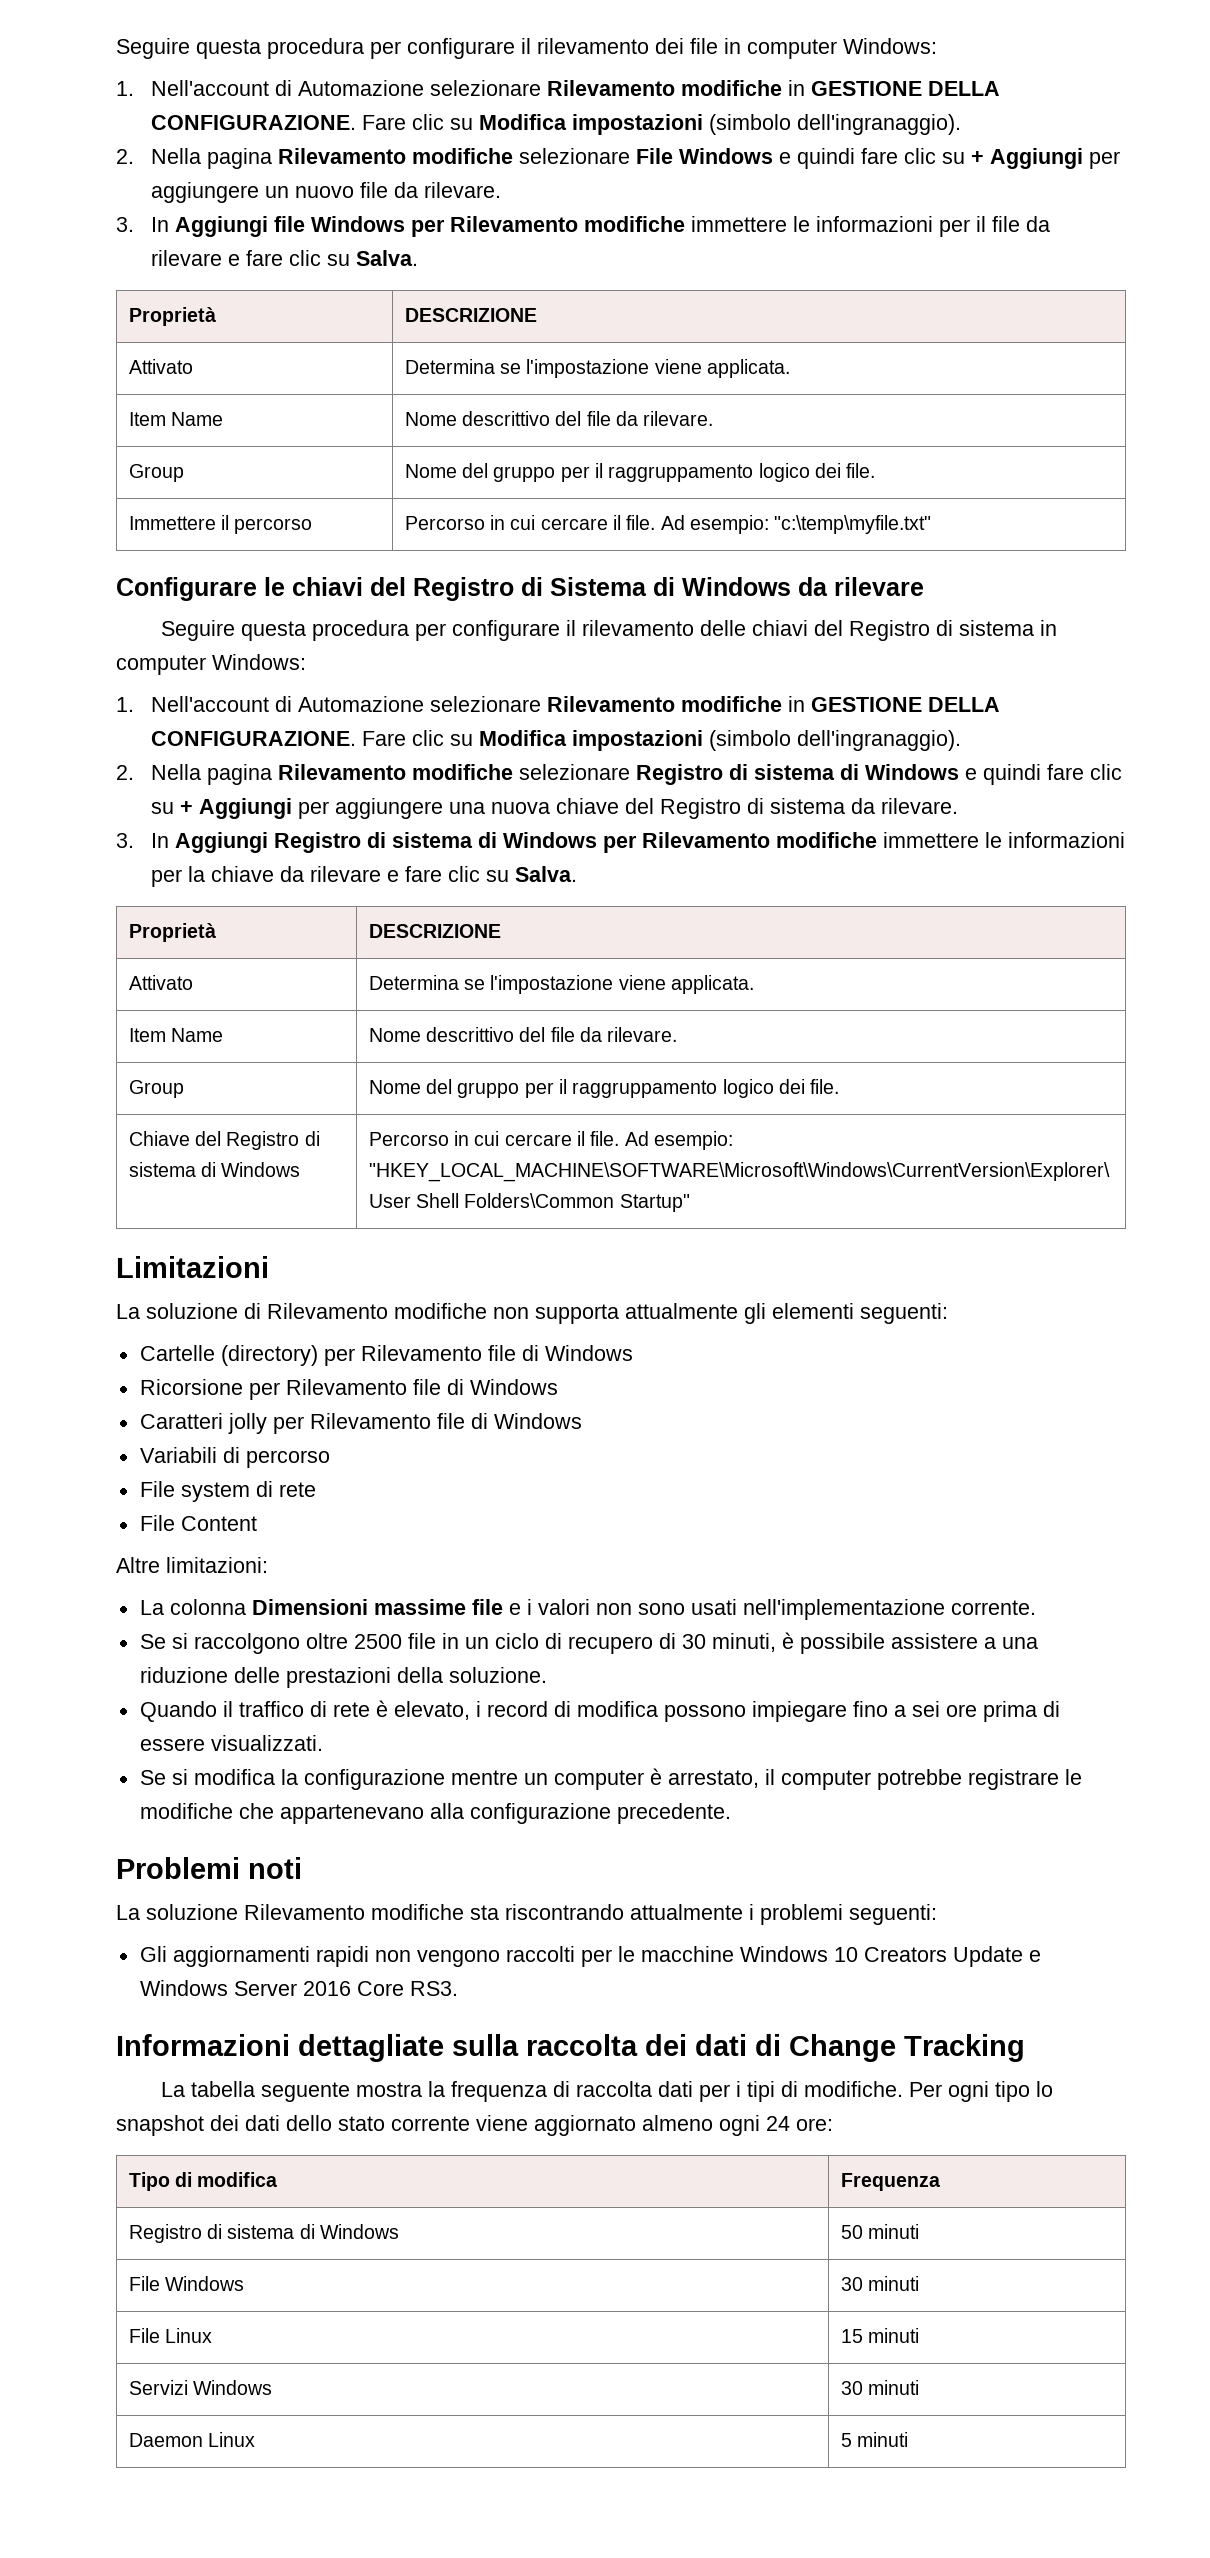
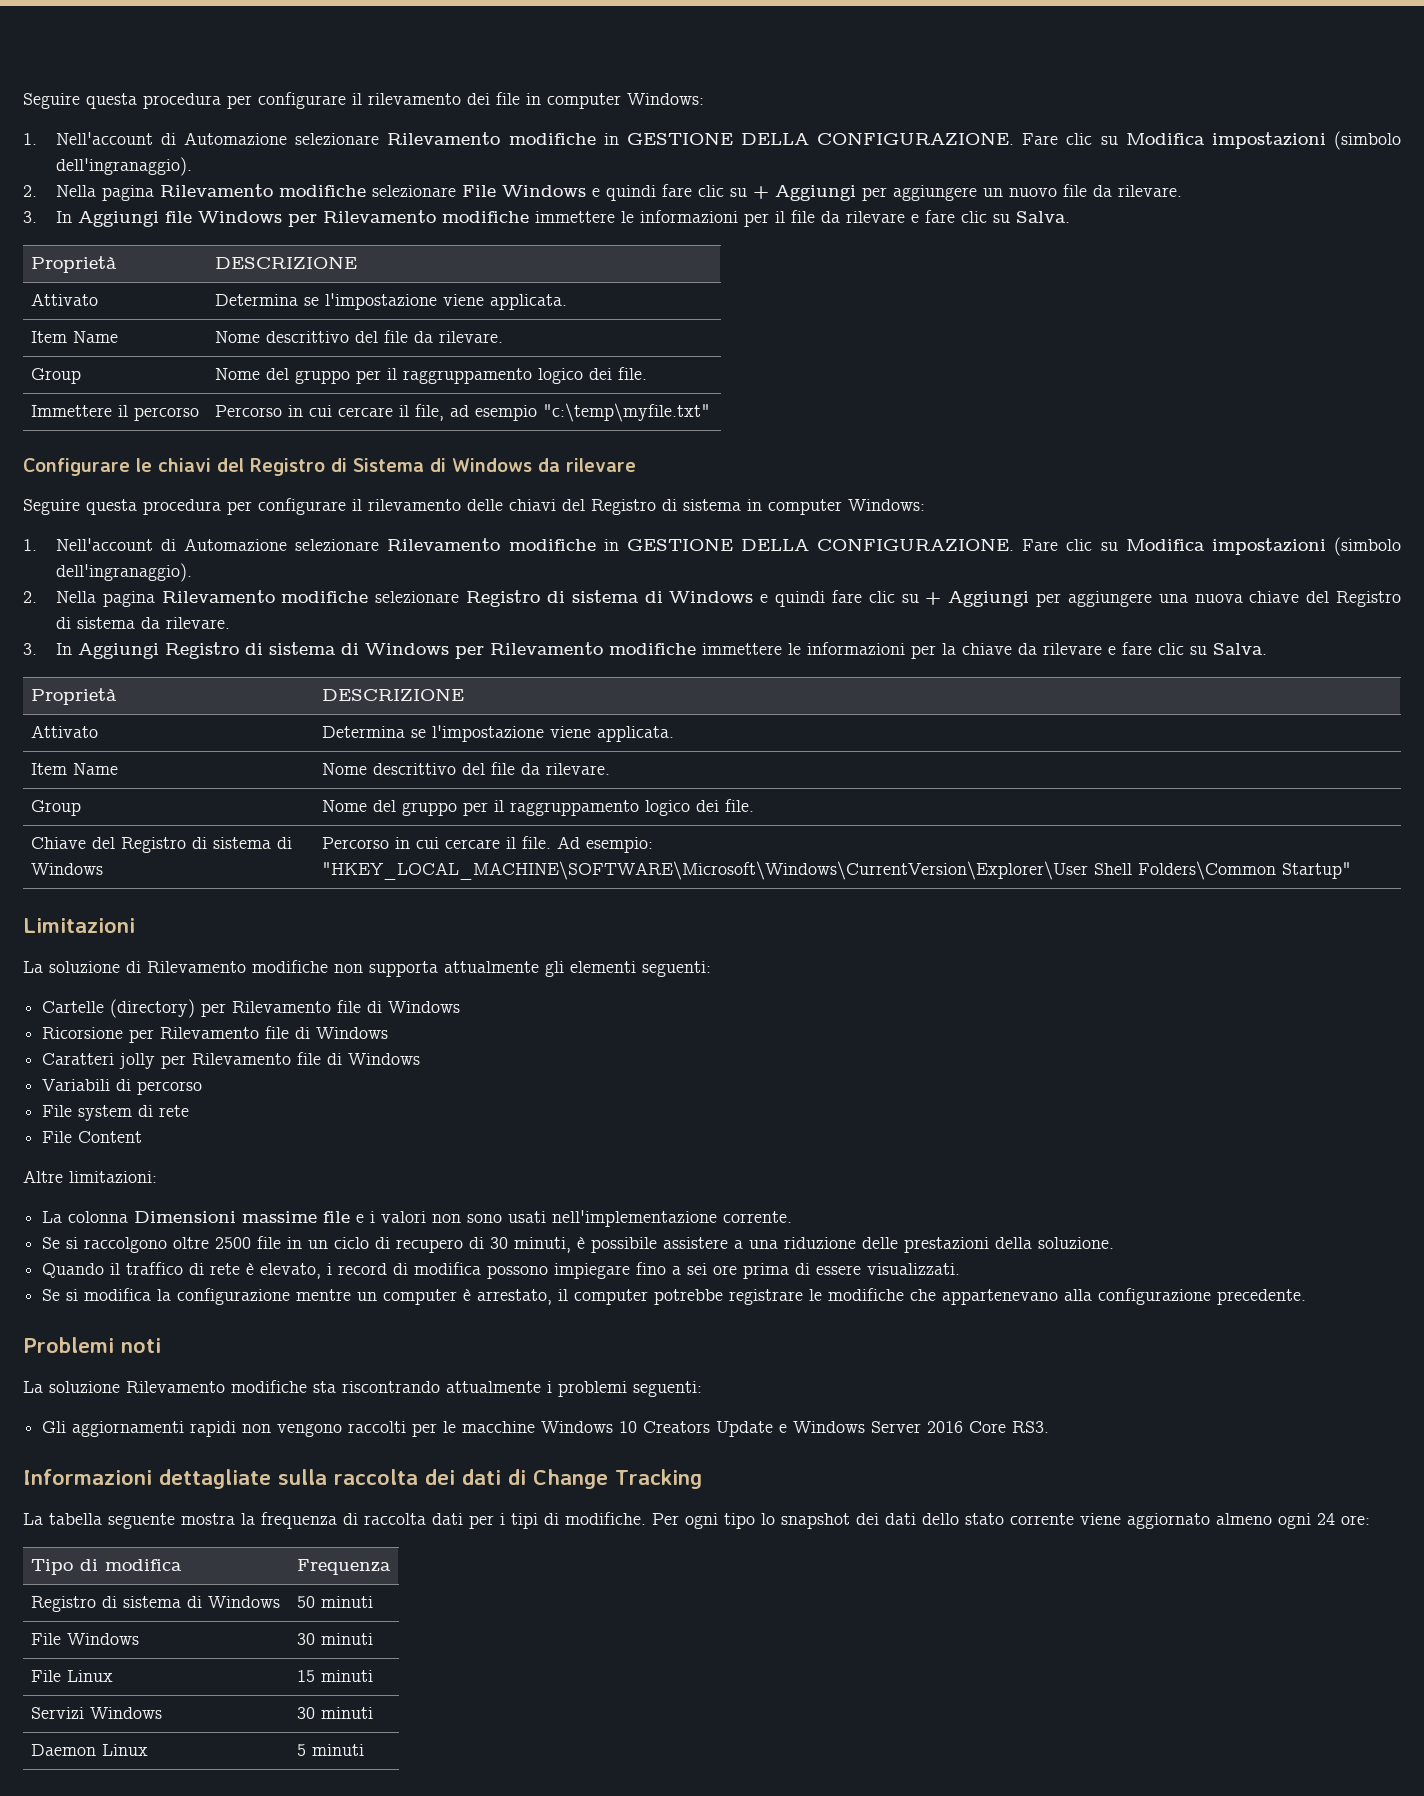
- Immettere il percorso | Percorso in cui cercare il file. Ad esempio: "c:\temp\myfile.txt"
+ Immettere il percorso | Percorso in cui cercare il file, ad esempio "c:\temp\myfile.txt"

